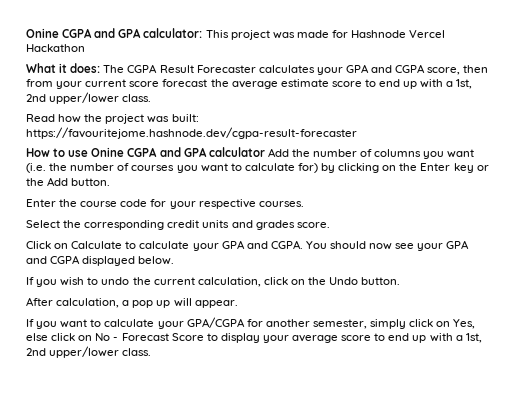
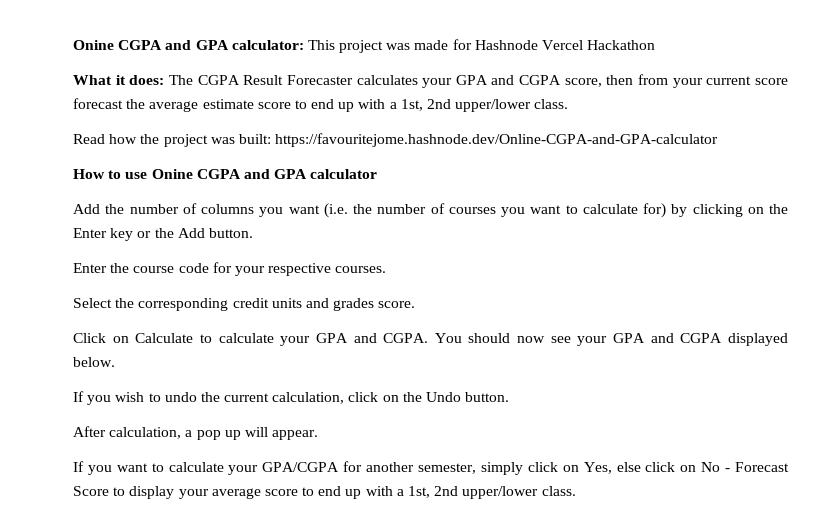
- Read how the project was built: https://favouritejome.hashnode.dev/cgpa-result-forecaster
+ Read how the project was built: https://favouritejome.hashnode.dev/Online-CGPA-and-GPA-calculator
- How to use Onine CGPA and GPA calculator Add the number of columns you want (i.e. the number of courses you want to calculate for) by clicking on the Enter key or the Add button.
+ How to use Onine CGPA and GPA calculator
+ Add the number of columns you want (i.e. the number of courses you want to calculate for) by clicking on the Enter key or the Add button.

